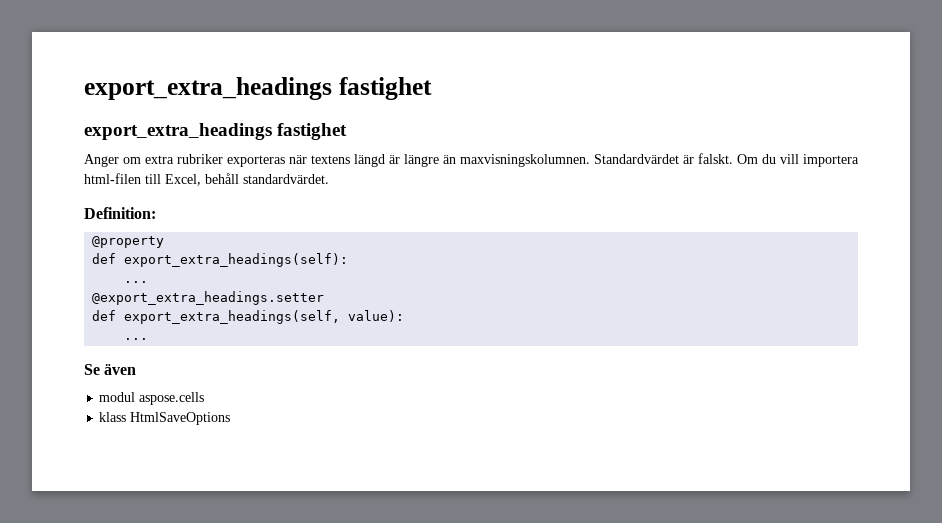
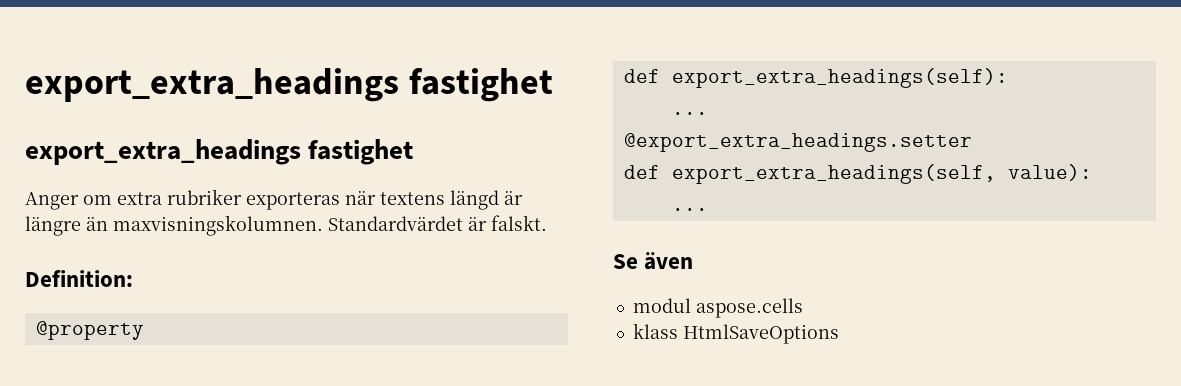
- Om du vill importera html-filen till Excel, behåll standardvärdet.

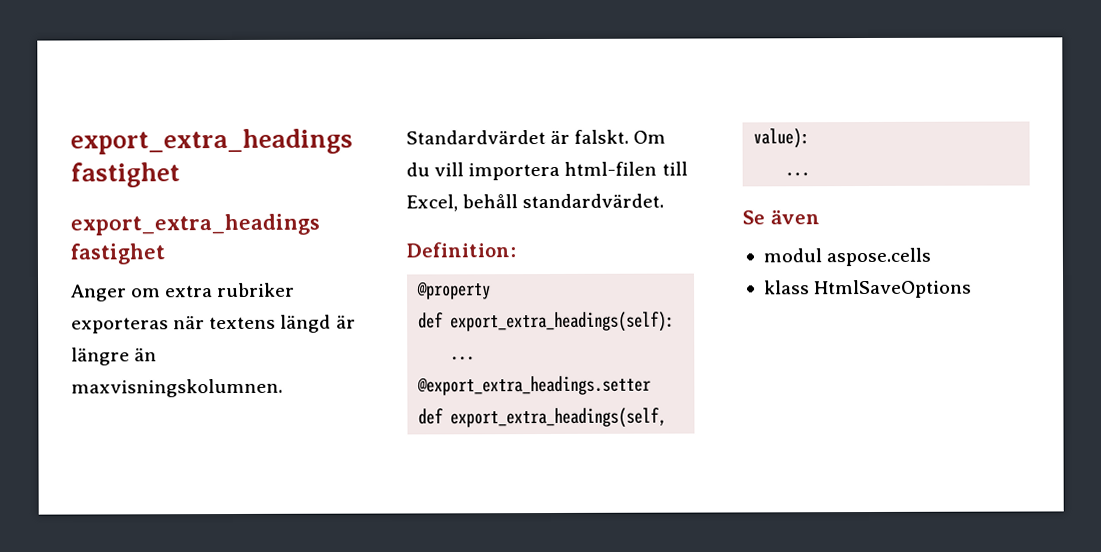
+ Om du vill importera html-filen till Excel, behåll standardvärdet.

